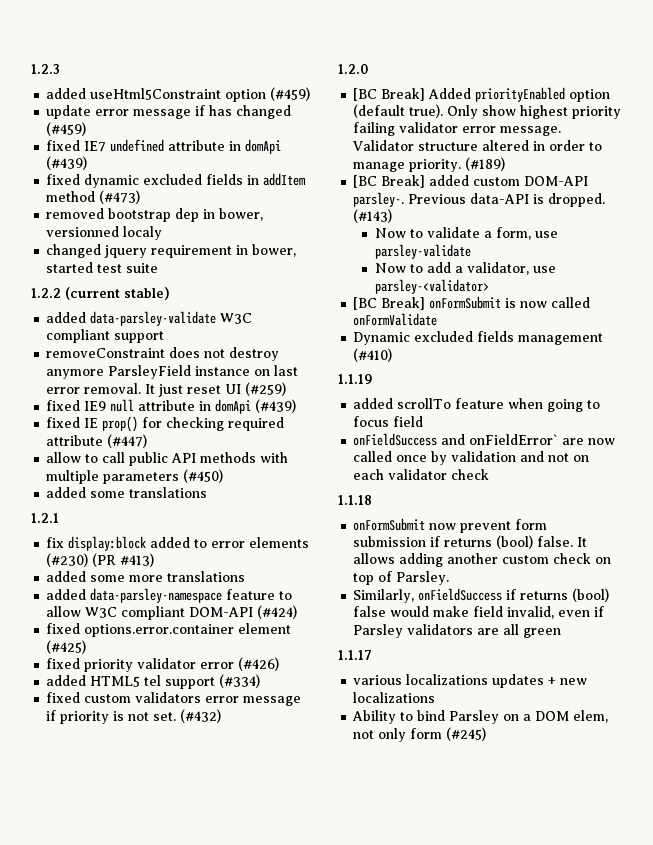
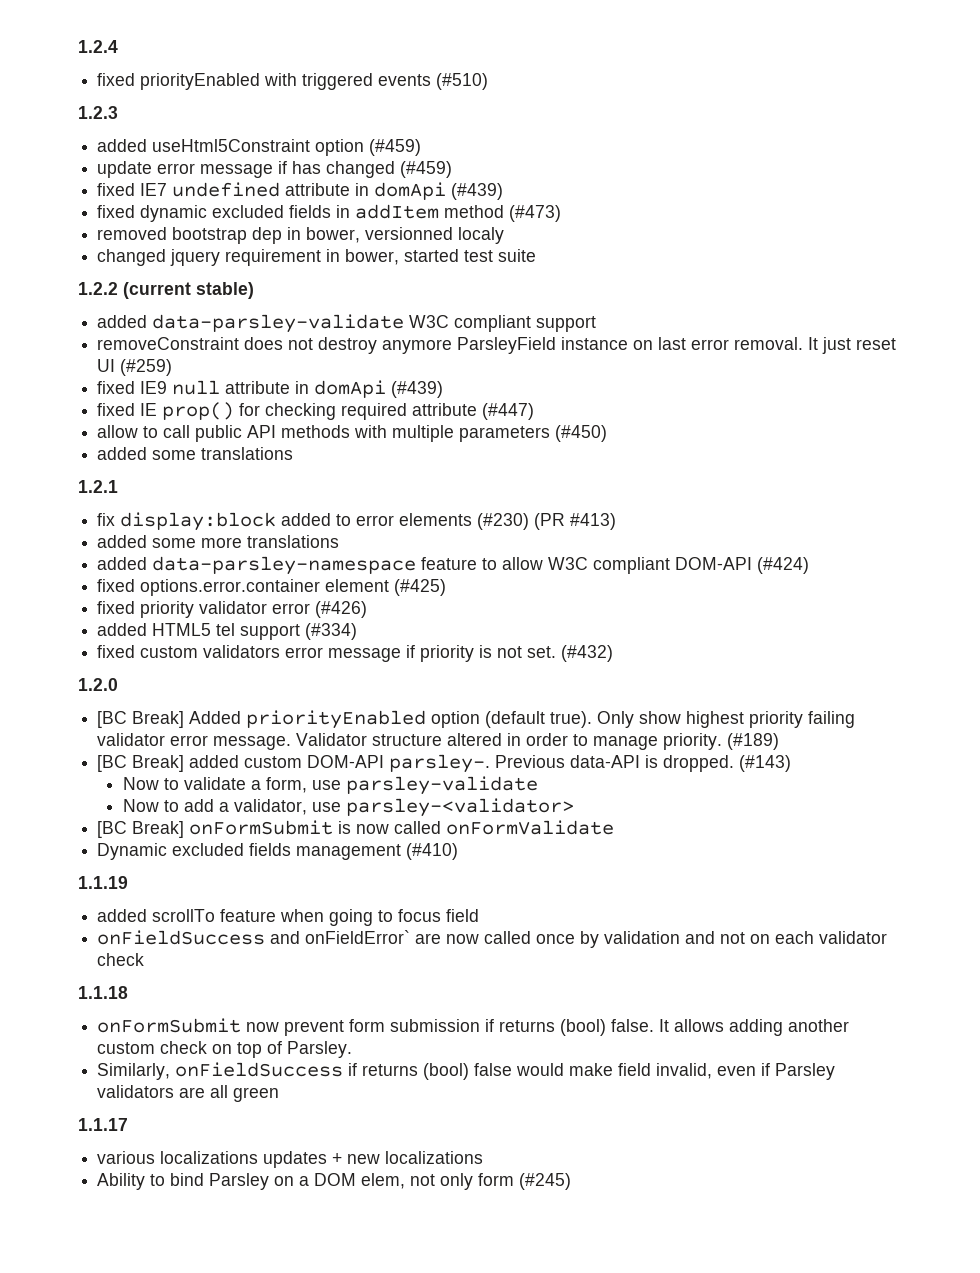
+ 1.2.4
+ fixed priorityEnabled with triggered events (#510)

